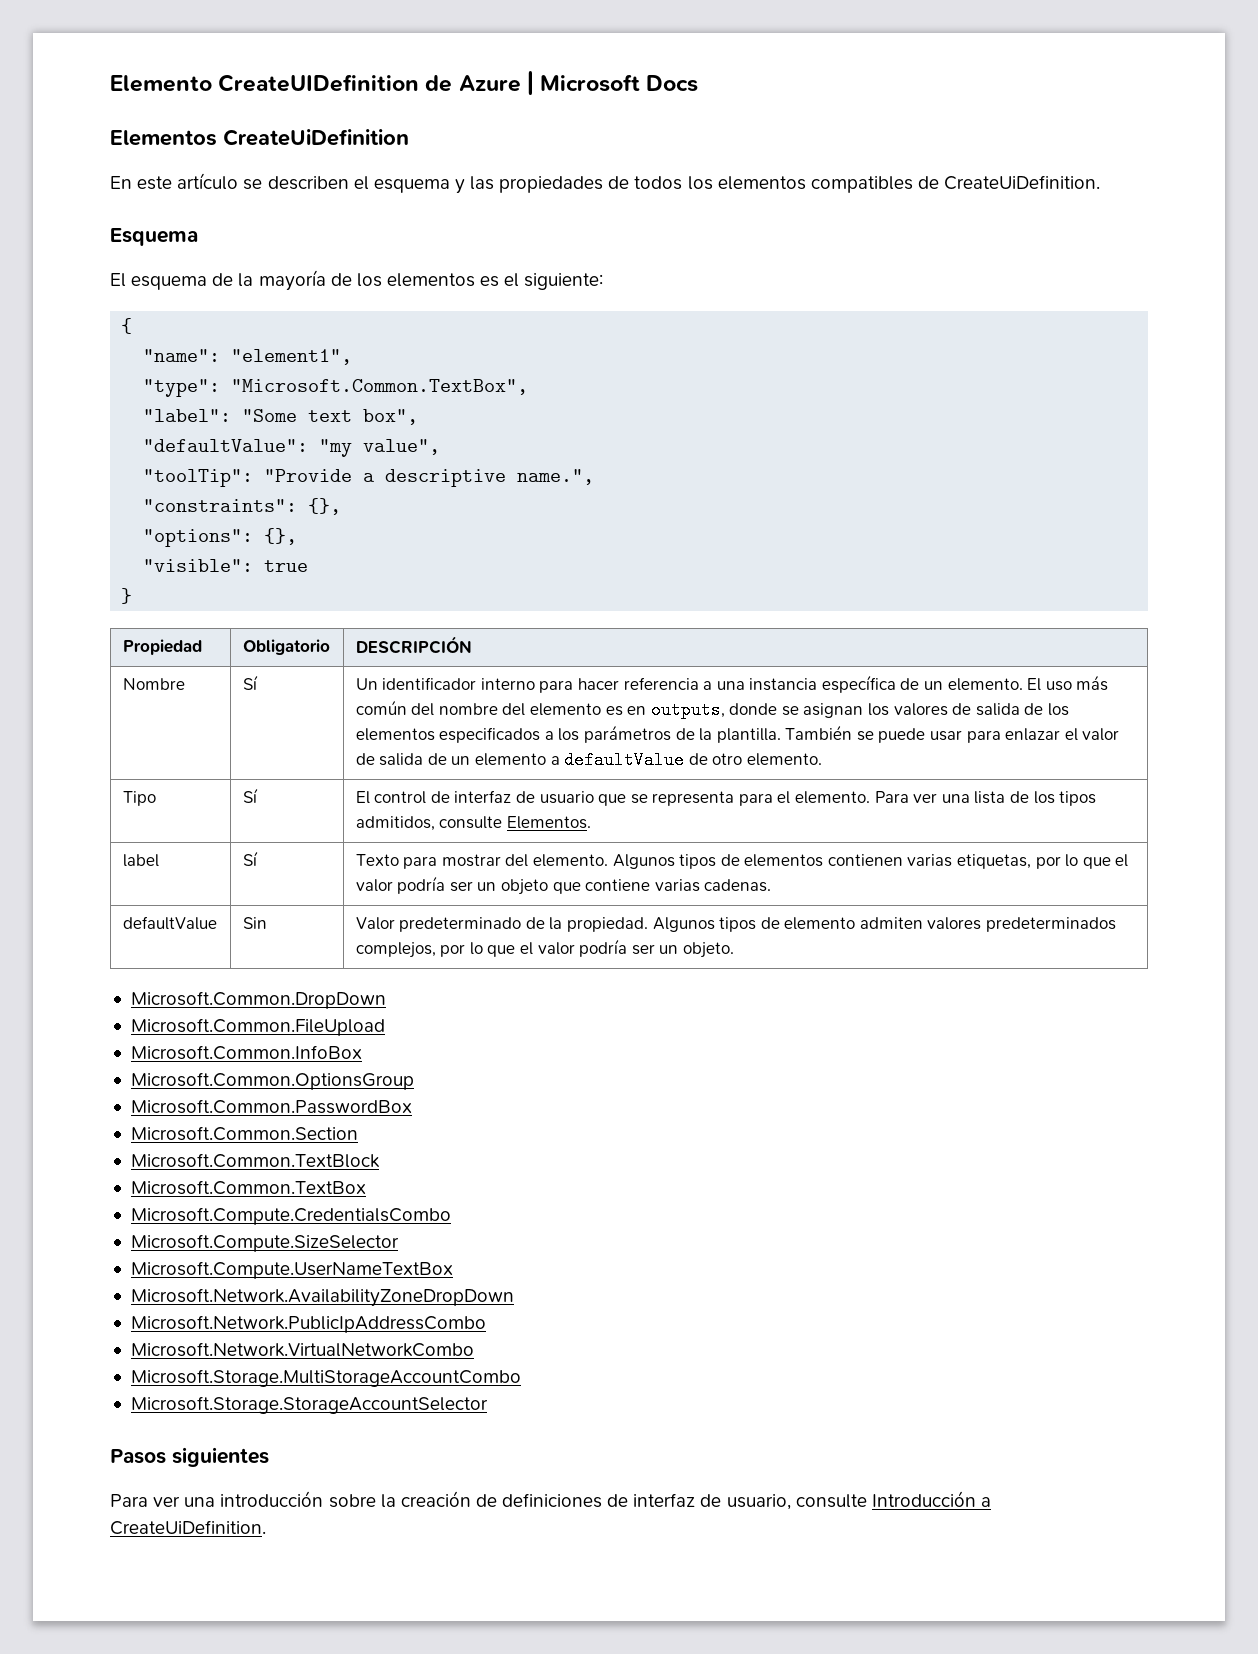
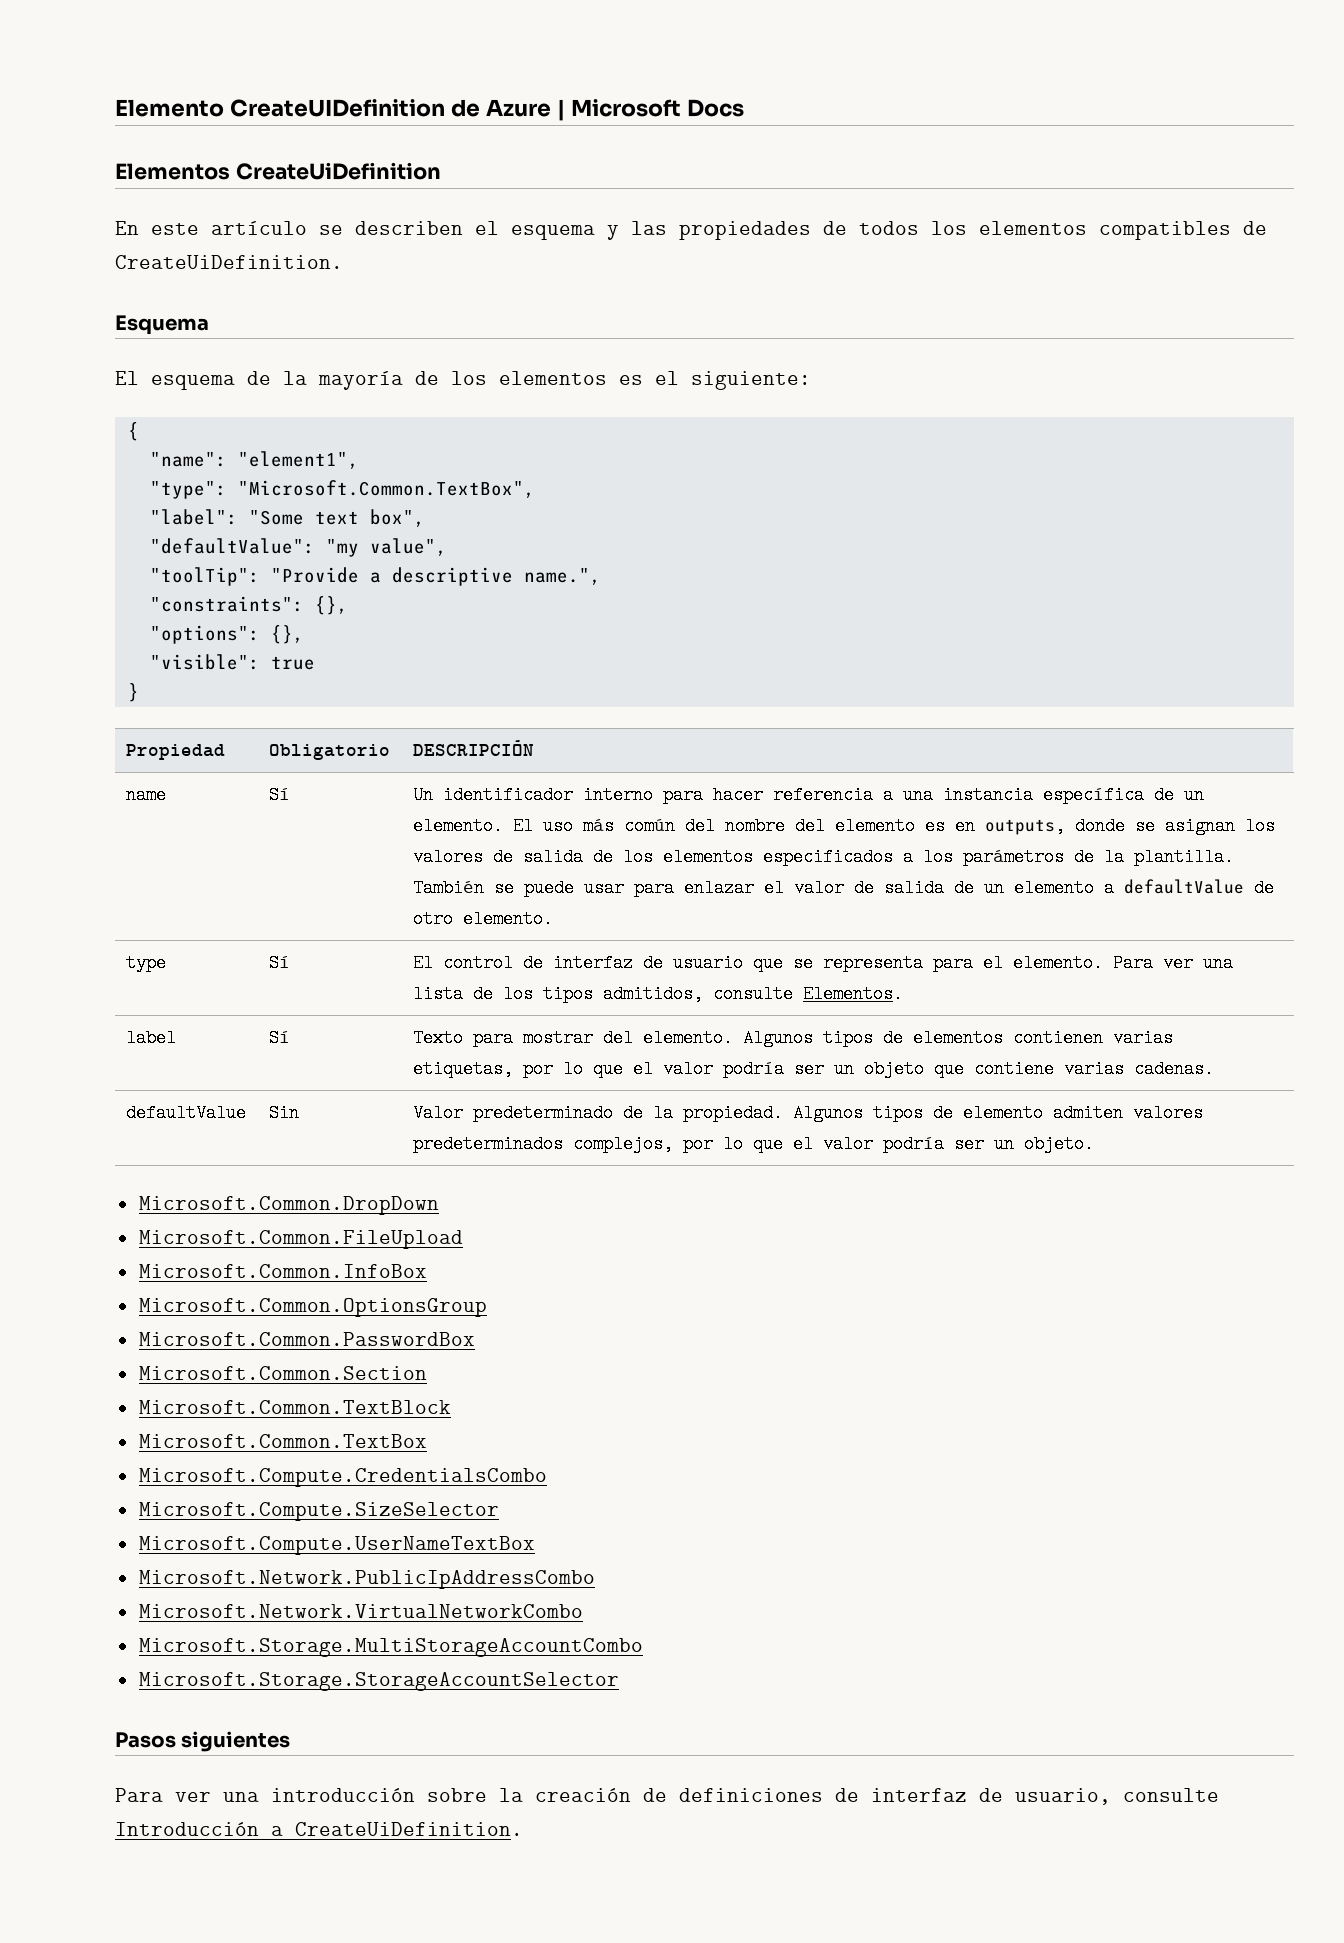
- Nombre
+ name
- Tipo | Sí | El control de interfaz de usuario que se representa para el elemento. Para ver una lista de los tipos admitidos, consulte Elementos.
+ type | Sí | El control de interfaz de usuario que se representa para el elemento. Para ver una lista de los tipos admitidos, consulte Elementos.
- Microsoft.Network.AvailabilityZoneDropDown

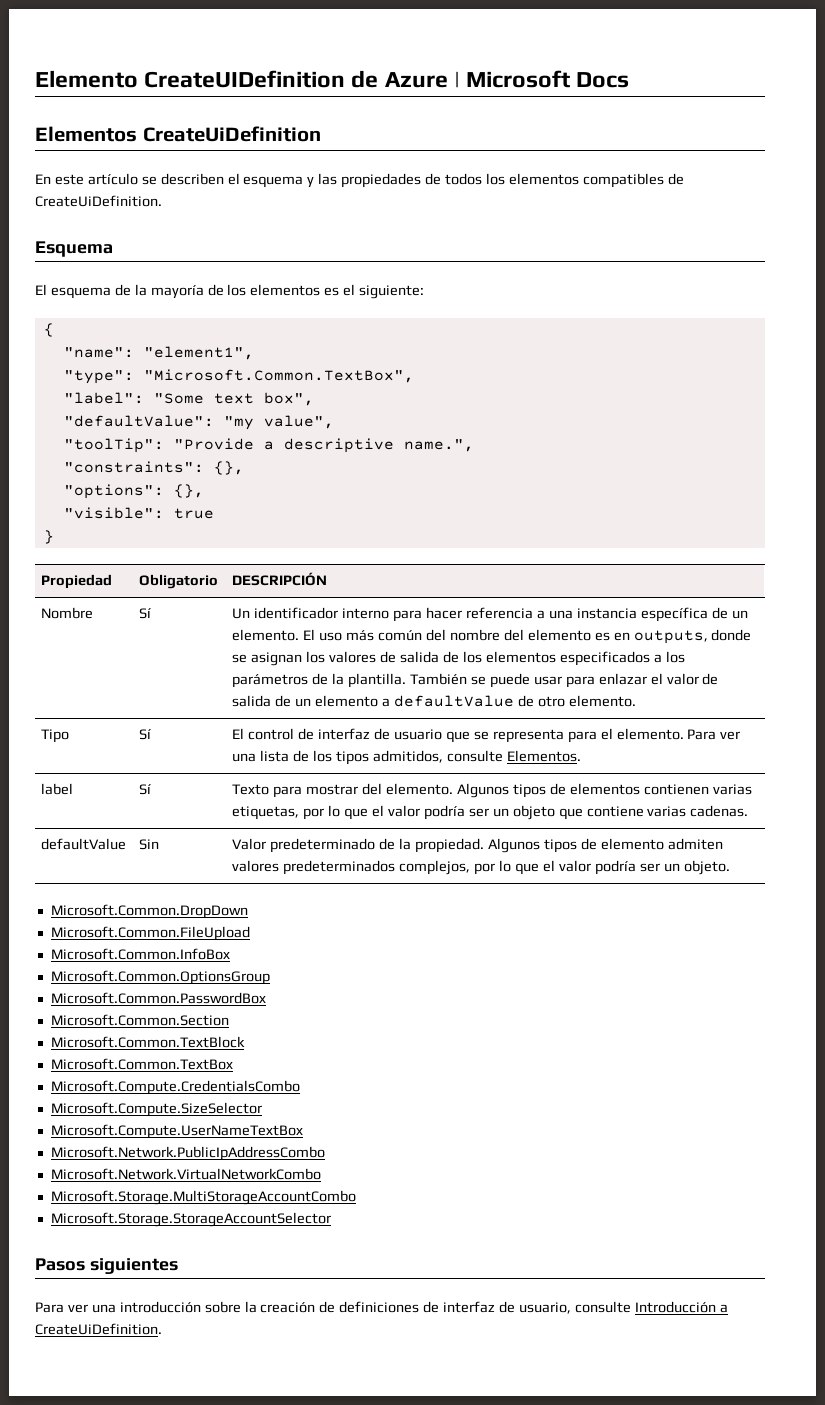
- name
+ Nombre
- type | Sí | El control de interfaz de usuario que se representa para el elemento. Para ver una lista de los tipos admitidos, consulte Elementos.
+ Tipo | Sí | El control de interfaz de usuario que se representa para el elemento. Para ver una lista de los tipos admitidos, consulte Elementos.

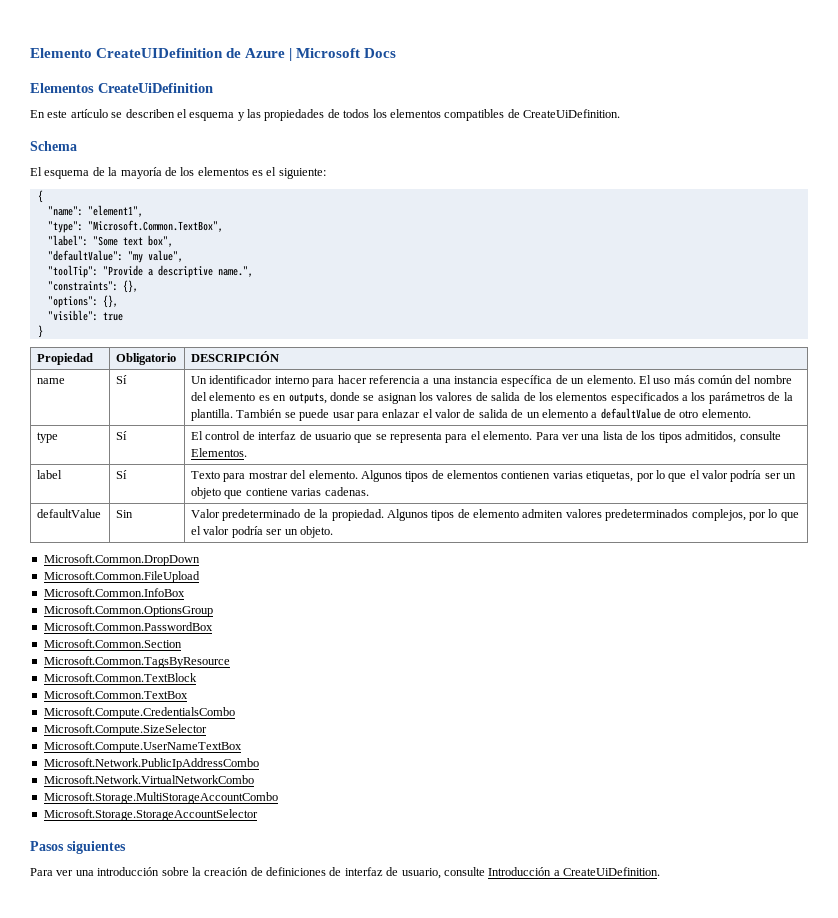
- Esquema
+ Schema
- Nombre
+ name
- Tipo | Sí | El control de interfaz de usuario que se representa para el elemento. Para ver una lista de los tipos admitidos, consulte Elementos.
+ type | Sí | El control de interfaz de usuario que se representa para el elemento. Para ver una lista de los tipos admitidos, consulte Elementos.
+ Microsoft.Common.TagsByResource

